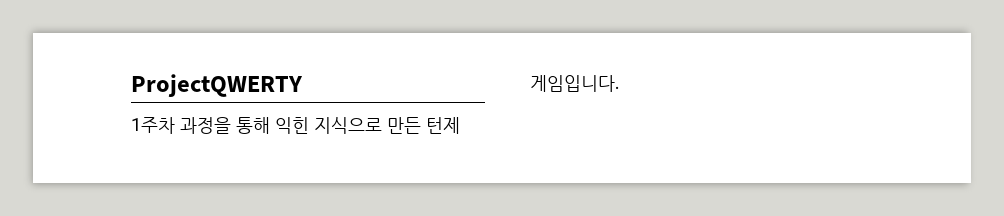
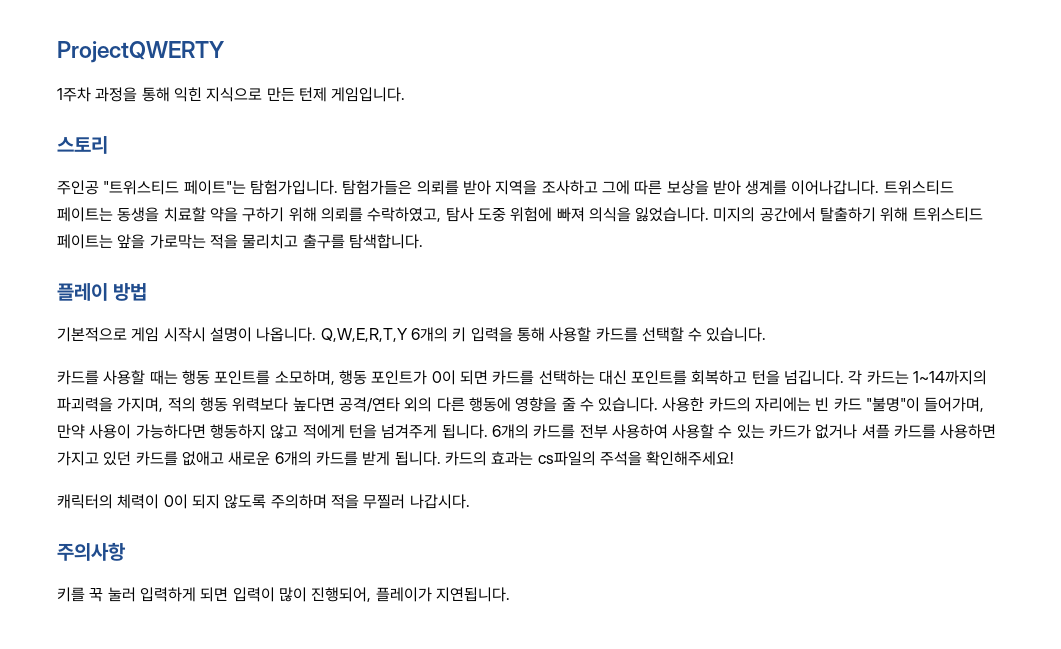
+ 스토리
+ 주인공 "트위스티드 페이트"는 탐험가입니다. 탐험가들은 의뢰를 받아 지역을 조사하고 그에 따른 보상을 받아 생계를 이어나갑니다. 트위스티드 페이트는 동생을 치료할 약을 구하기 위해 의뢰를 수락하였고, 탐사 도중 위험에 빠져 의식을 잃었습니다. 미지의 공간에서 탈출하기 위해 트위스티드 페이트는 앞을 가로막는 적을 물리치고 출구를 탐색합니다.
+ 플레이 방법
+ 기본적으로 게임 시작시 설명이 나옵니다. Q,W,E,R,T,Y 6개의 키 입력을 통해 사용할 카드를 선택할 수 있습니다.
+ 카드를 사용할 때는 행동 포인트를 소모하며, 행동 포인트가 0이 되면 카드를 선택하는 대신 포인트를 회복하고 턴을 넘깁니다. 각 카드는 1~14까지의 파괴력을 가지며, 적의 행동 위력보다 높다면 공격/연타 외의 다른 행동에 영향을 줄 수 있습니다. 사용한 카드의 자리에는 빈 카드 "불명"이 들어가며, 만약 사용이 가능하다면 행동하지 않고 적에게 턴을 넘겨주게 됩니다. 6개의 카드를 전부 사용하여 사용할 수 있는 카드가 없거나 셔플 카드를 사용하면 가지고 있던 카드를 없애고 새로운 6개의 카드를 받게 됩니다. 카드의 효과는 cs파일의 주석을 확인해주세요!
+ 캐릭터의 체력이 0이 되지 않도록 주의하며 적을 무찔러 나갑시다.
+ 주의사항
+ 키를 꾹 눌러 입력하게 되면 입력이 많이 진행되어, 플레이가 지연됩니다.

